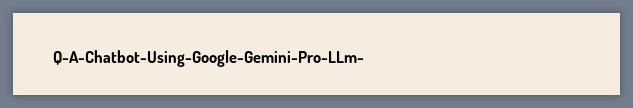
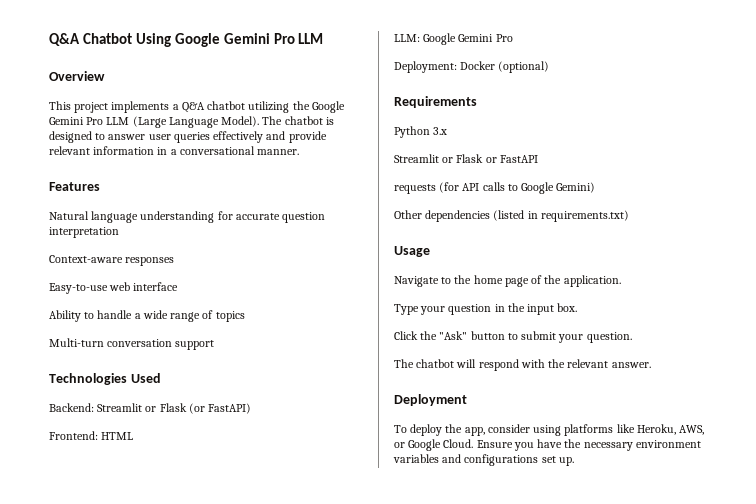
- Q-A-Chatbot-Using-Google-Gemini-Pro-LLm-
+ Q&A Chatbot Using Google Gemini Pro LLM
+ Overview
+ This project implements a Q&A chatbot utilizing the Google Gemini Pro LLM (Large Language Model). The chatbot is designed to answer user queries effectively and provide relevant information in a conversational manner.
+ Features
+ Natural language understanding for accurate question interpretation
+ Context-aware responses
+ Easy-to-use web interface
+ Ability to handle a wide range of topics
+ Multi-turn conversation support
+ Technologies Used
+ Backend: Streamlit or Flask (or FastAPI)
+ Frontend: HTML
+ LLM: Google Gemini Pro
+ Deployment: Docker (optional)
+ Requirements
+ Python 3.x
+ Streamlit or Flask or FastAPI
+ requests (for API calls to Google Gemini)
+ Other dependencies (listed in requirements.txt)
+ Usage
+ Navigate to the home page of the application.
+ Type your question in the input box.
+ Click the "Ask" button to submit your question.
+ The chatbot will respond with the relevant answer.
+ Deployment
+ To deploy the app, consider using platforms like Heroku, AWS, or Google Cloud. Ensure you have the necessary environment variables and configurations set up.

